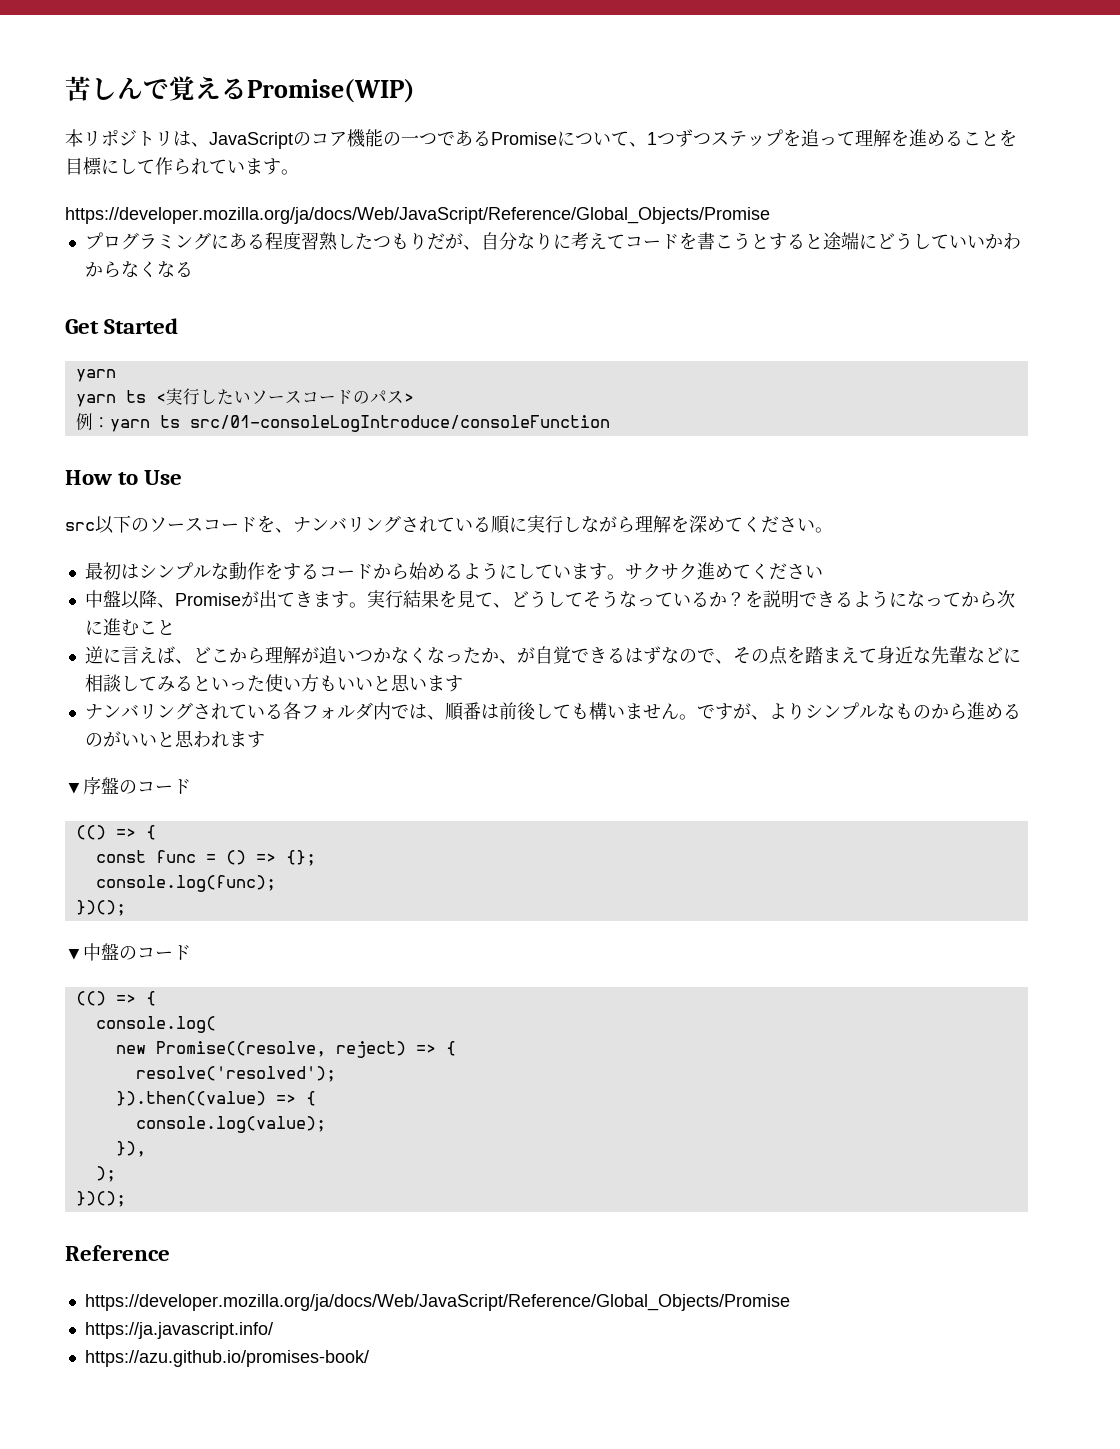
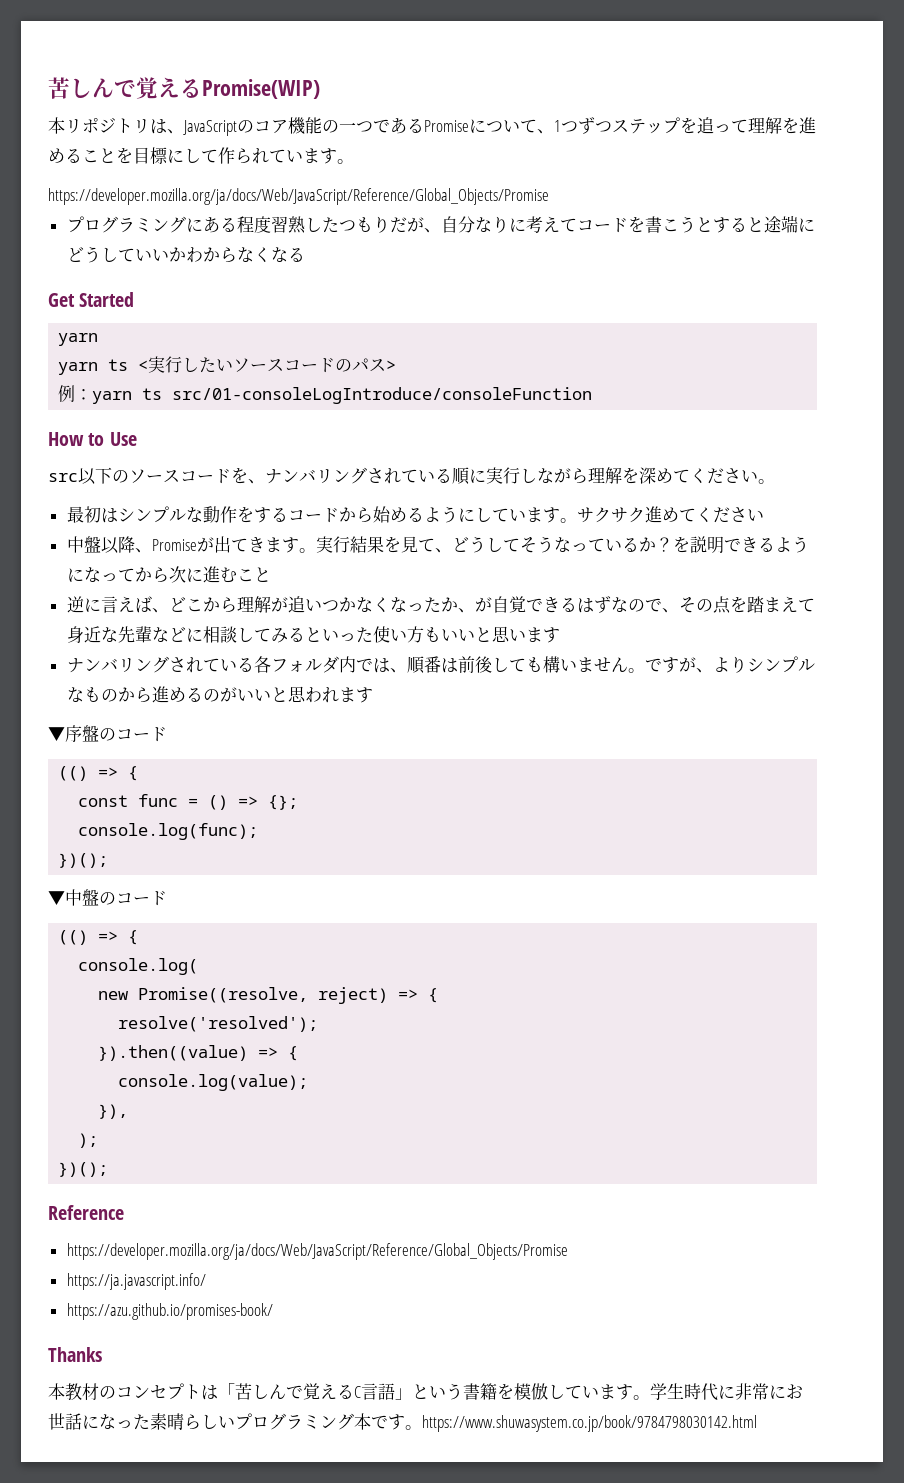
+ Thanks
+ 本教材のコンセプトは「苦しんで覚えるC言語」という書籍を模倣しています。学生時代に非常にお世話になった素晴らしいプログラミング本です。https://www.shuwasystem.co.jp/book/9784798030142.html

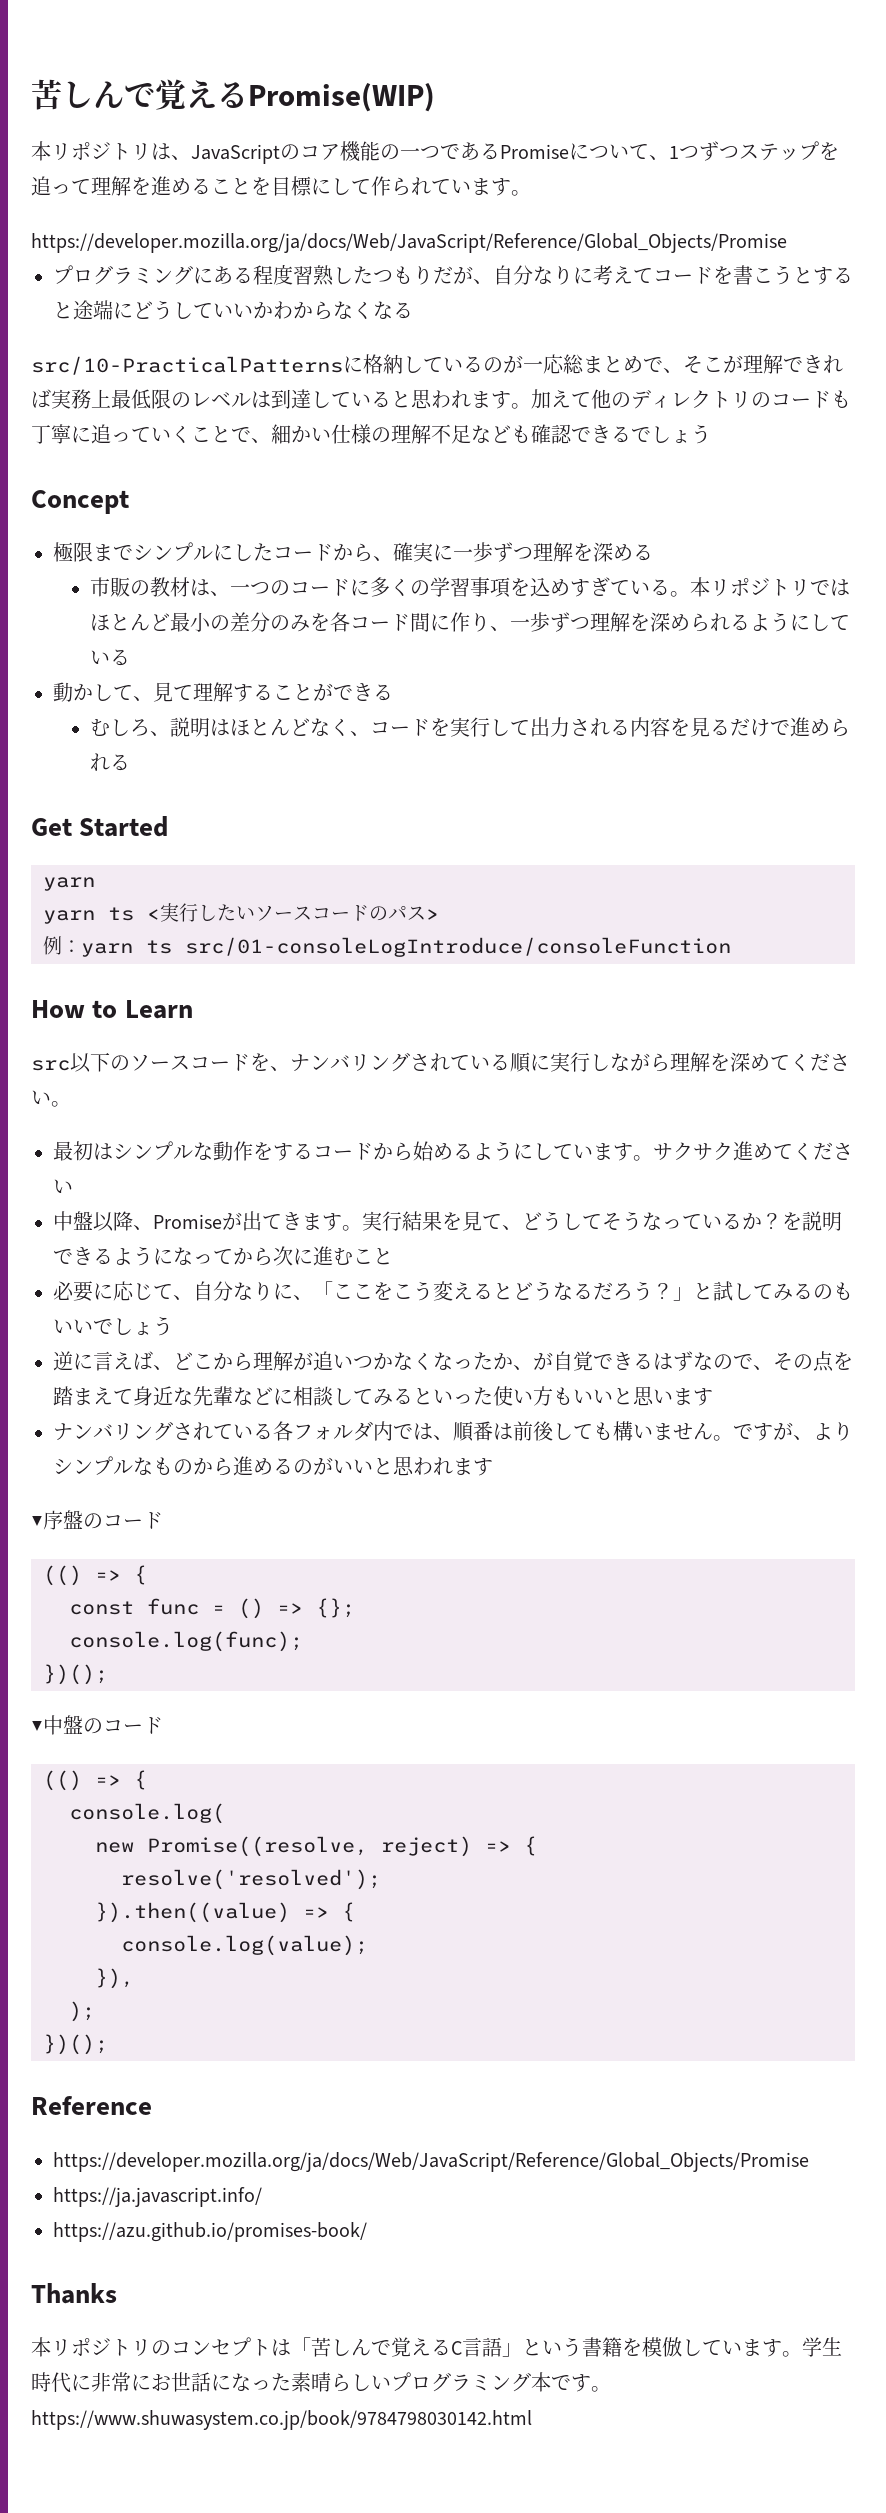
+ src/10-PracticalPatternsに格納しているのが一応総まとめで、そこが理解できれば実務上最低限のレベルは到達していると思われます。加えて他のディレクトリのコードも丁寧に追っていくことで、細かい仕様の理解不足なども確認できるでしょう
+ Concept
+ 極限までシンプルにしたコードから、確実に一歩ずつ理解を深める
+ 市販の教材は、一つのコードに多くの学習事項を込めすぎている。本リポジトリではほとんど最小の差分のみを各コード間に作り、一歩ずつ理解を深められるようにしている
+ 動かして、見て理解することができる
+ むしろ、説明はほとんどなく、コードを実行して出力される内容を見るだけで進められる
- How to Use
+ How to Learn
+ 必要に応じて、自分なりに、「ここをこう変えるとどうなるだろう？」と試してみるのもいいでしょう
- 本教材のコンセプトは「苦しんで覚えるC言語」という書籍を模倣しています。
+ 本リポジトリのコンセプトは「苦しんで覚えるC言語」という書籍を模倣しています。

